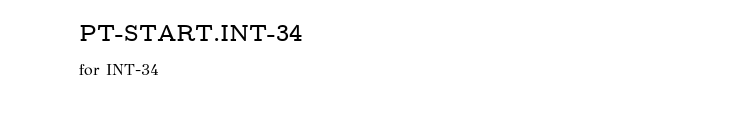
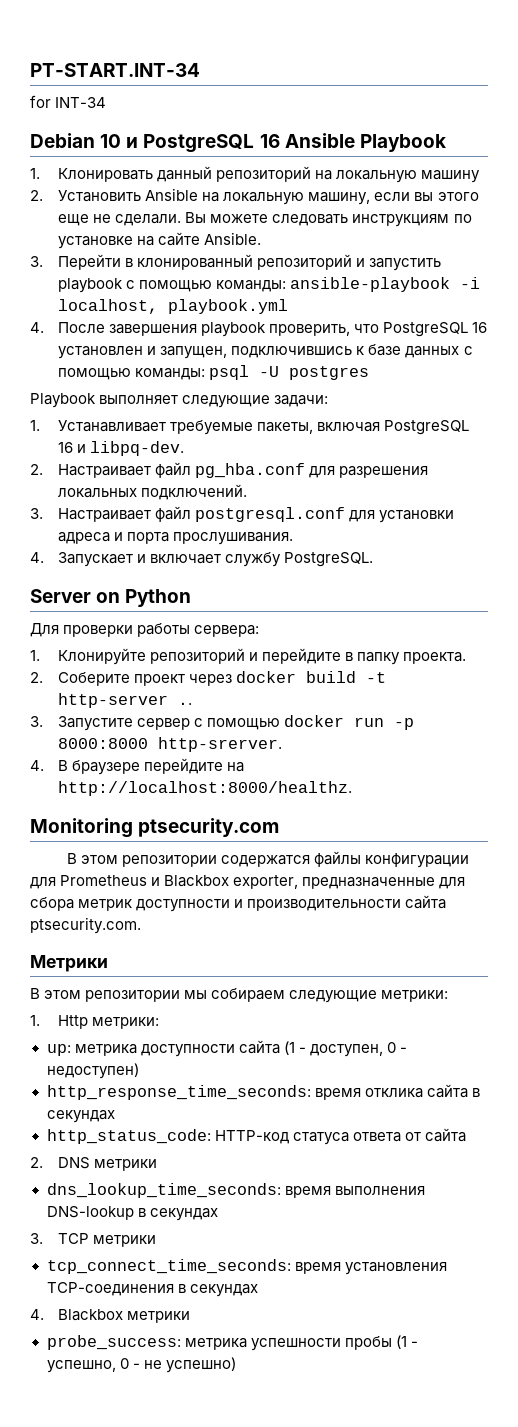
+ Debian 10 и PostgreSQL 16 Ansible Playbook
+ 1. Клонировать данный репозиторий на локальную машину
+ 2. Установить Ansible на локальную машину, если вы этого еще не сделали. Вы можете следовать инструкциям по установке на сайте Ansible.
+ 3. Перейти в клонированный репозиторий и запустить playbook с помощью команды: ansible-playbook -i localhost, playbook.yml
+ 4. После завершения playbook проверить, что PostgreSQL 16 установлен и запущен, подключившись к базе данных с помощью команды: psql -U postgres
+ Playbook выполняет следующие задачи:
+ 1. Устанавливает требуемые пакеты, включая PostgreSQL 16 и libpq-dev.
+ 2. Настраивает файл pg_hba.conf для разрешения локальных подключений.
+ 3. Настраивает файл postgresql.conf для установки адреса и порта прослушивания.
+ 4. Запускает и включает службу PostgreSQL.
+ Server on Python
+ Для проверки работы сервера:
+ 1. Клонируйте репозиторий и перейдите в папку проекта.
+ 2. Соберите проект через docker build -t http-server ..
+ 3. Запустите сервер с помощью docker run -p 8000:8000 http-srerver.
+ 4. В браузере перейдите на http://localhost:8000/healthz.
+ Monitoring ptsecurity.com
+ В этом репозитории содержатся файлы конфигурации для Prometheus и Blackbox exporter, предназначенные для сбора метрик доступности и производительности сайта ptsecurity.com.
+ Метрики
+ В этом репозитории мы собираем следующие метрики:
+ 1. Http метрики:
+ up: метрика доступности сайта (1 - доступен, 0 - недоступен)
+ http_response_time_seconds: время отклика сайта в секундах
+ http_status_code: HTTP-код статуса ответа от сайта
+ 2. DNS метрики
+ dns_lookup_time_seconds: время выполнения DNS-lookup в секундах
+ 3. TCP метрики
+ tcp_connect_time_seconds: время установления TCP-соединения в секундах
+ 4. Blackbox метрики
+ probe_success: метрика успешности пробы (1 - успешно, 0 - не успешно)

